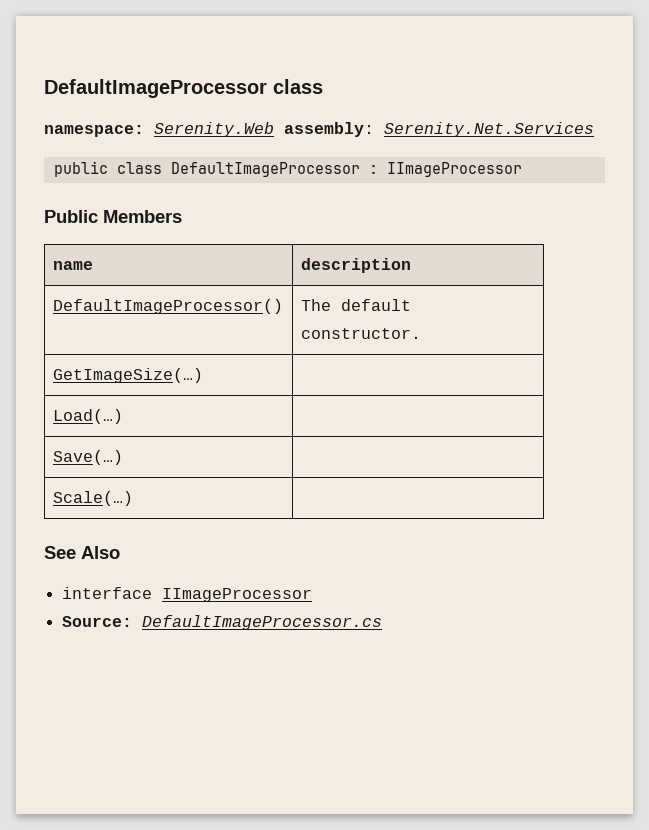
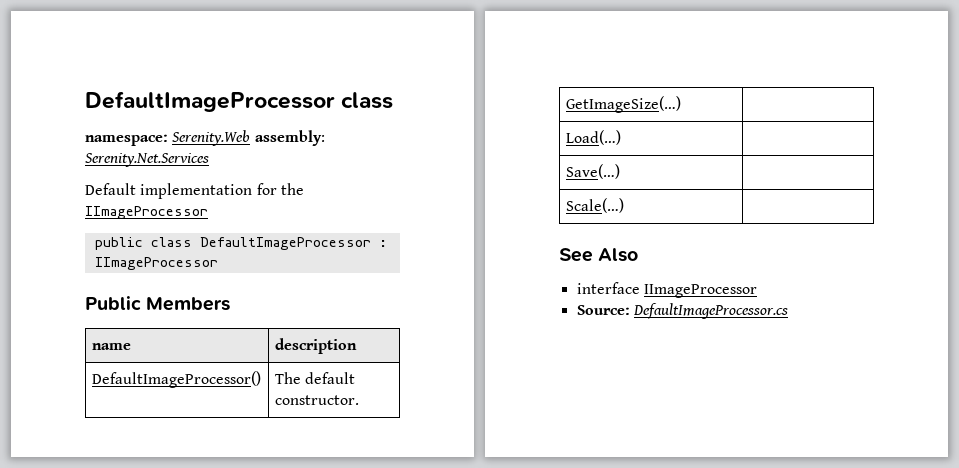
+ Default implementation for the IImageProcessor

